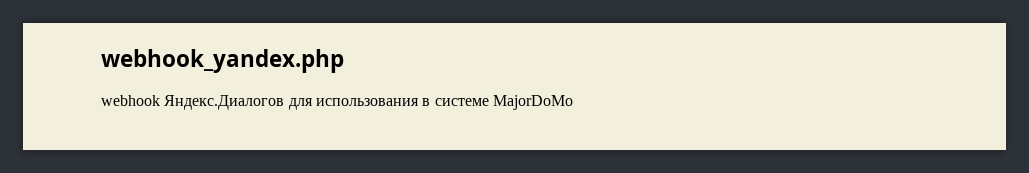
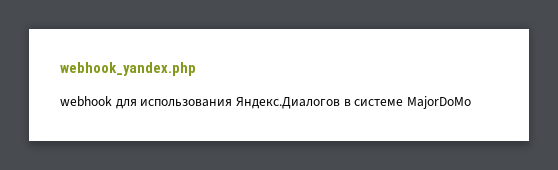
- webhook Яндекс.Диалогов для использования в системе MajorDoMo
+ webhook для использования Яндекс.Диалогов в системе MajorDoMo

